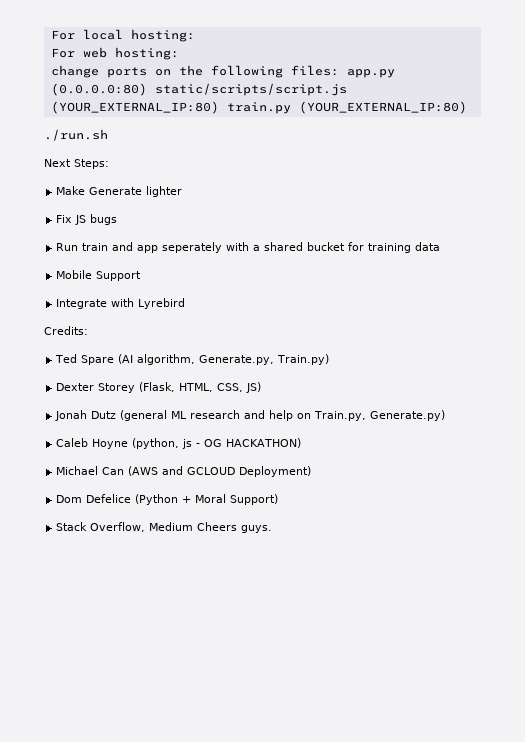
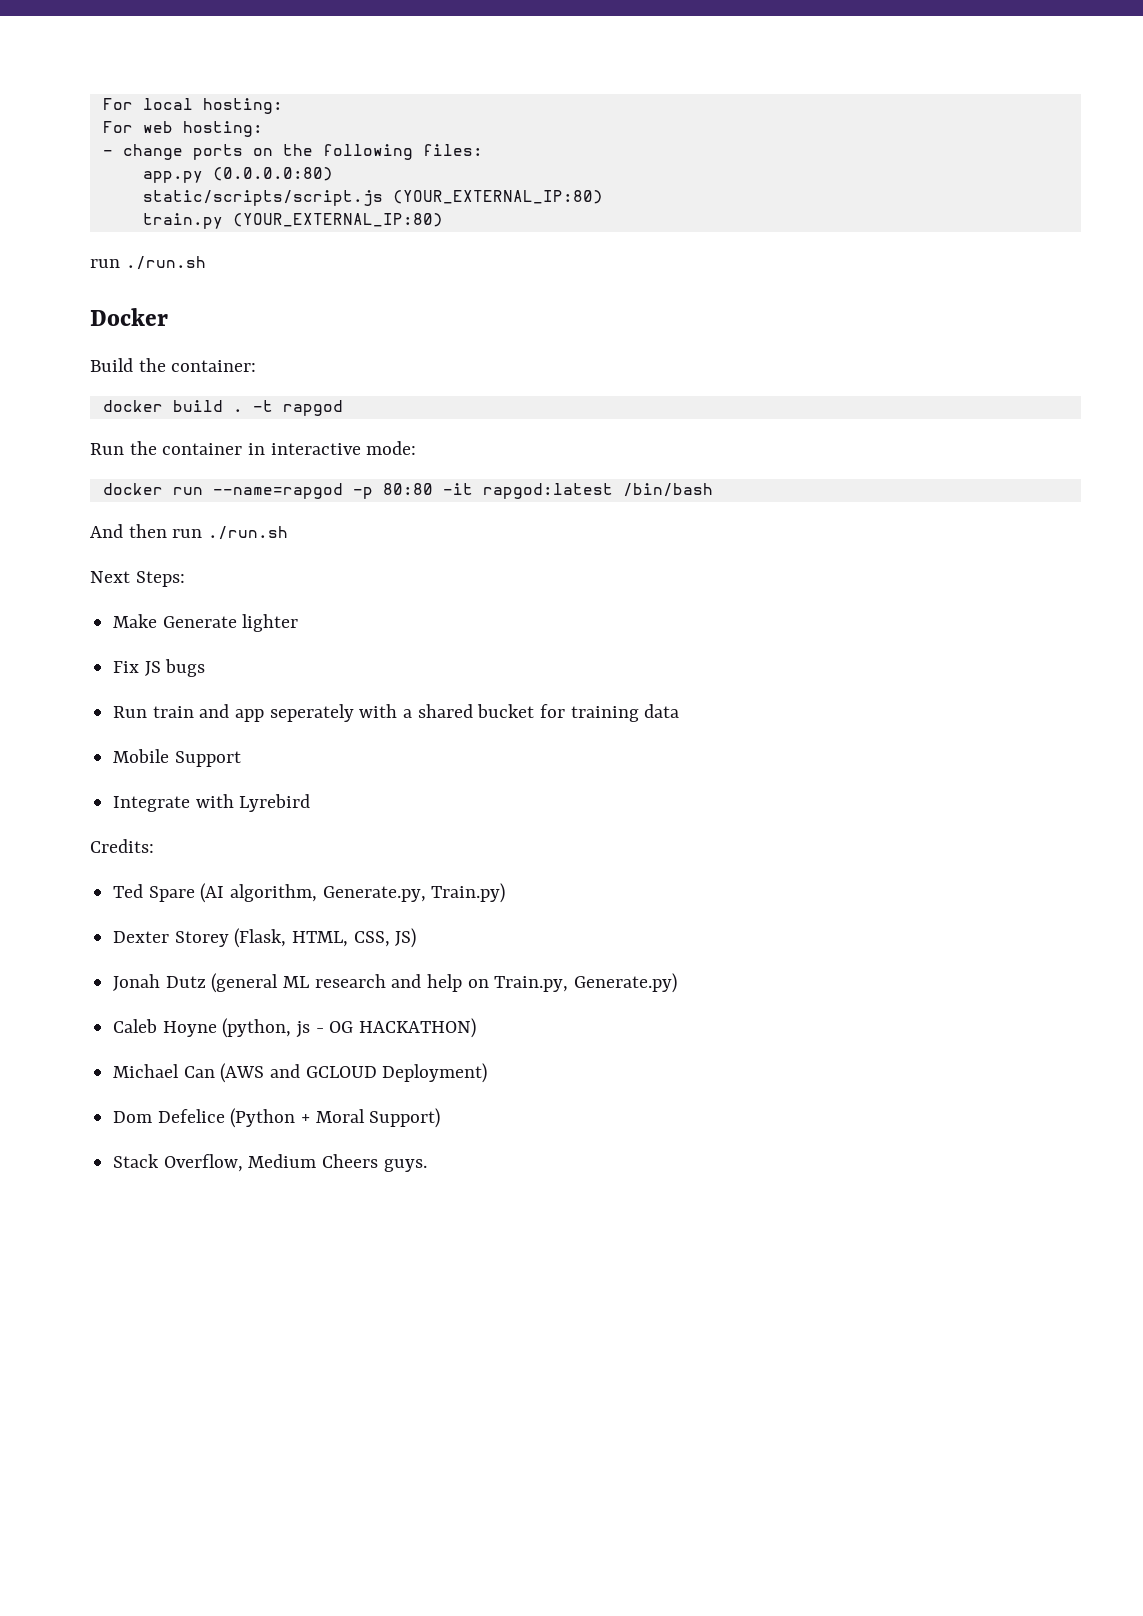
- change ports on the following files: app.py (0.0.0.0:80) static/scripts/script.js (YOUR_EXTERNAL_IP:80) train.py (YOUR_EXTERNAL_IP:80)
- ./run.sh
+ - change ports on the following files:
+ app.py (0.0.0.0:80)
+ static/scripts/script.js (YOUR_EXTERNAL_IP:80)
+ train.py (YOUR_EXTERNAL_IP:80)
+ run ./run.sh
+ Docker
+ Build the container:
+ docker build . -t rapgod
+ Run the container in interactive mode:
+ docker run --name=rapgod -p 80:80 -it rapgod:latest /bin/bash
+ And then run ./run.sh

